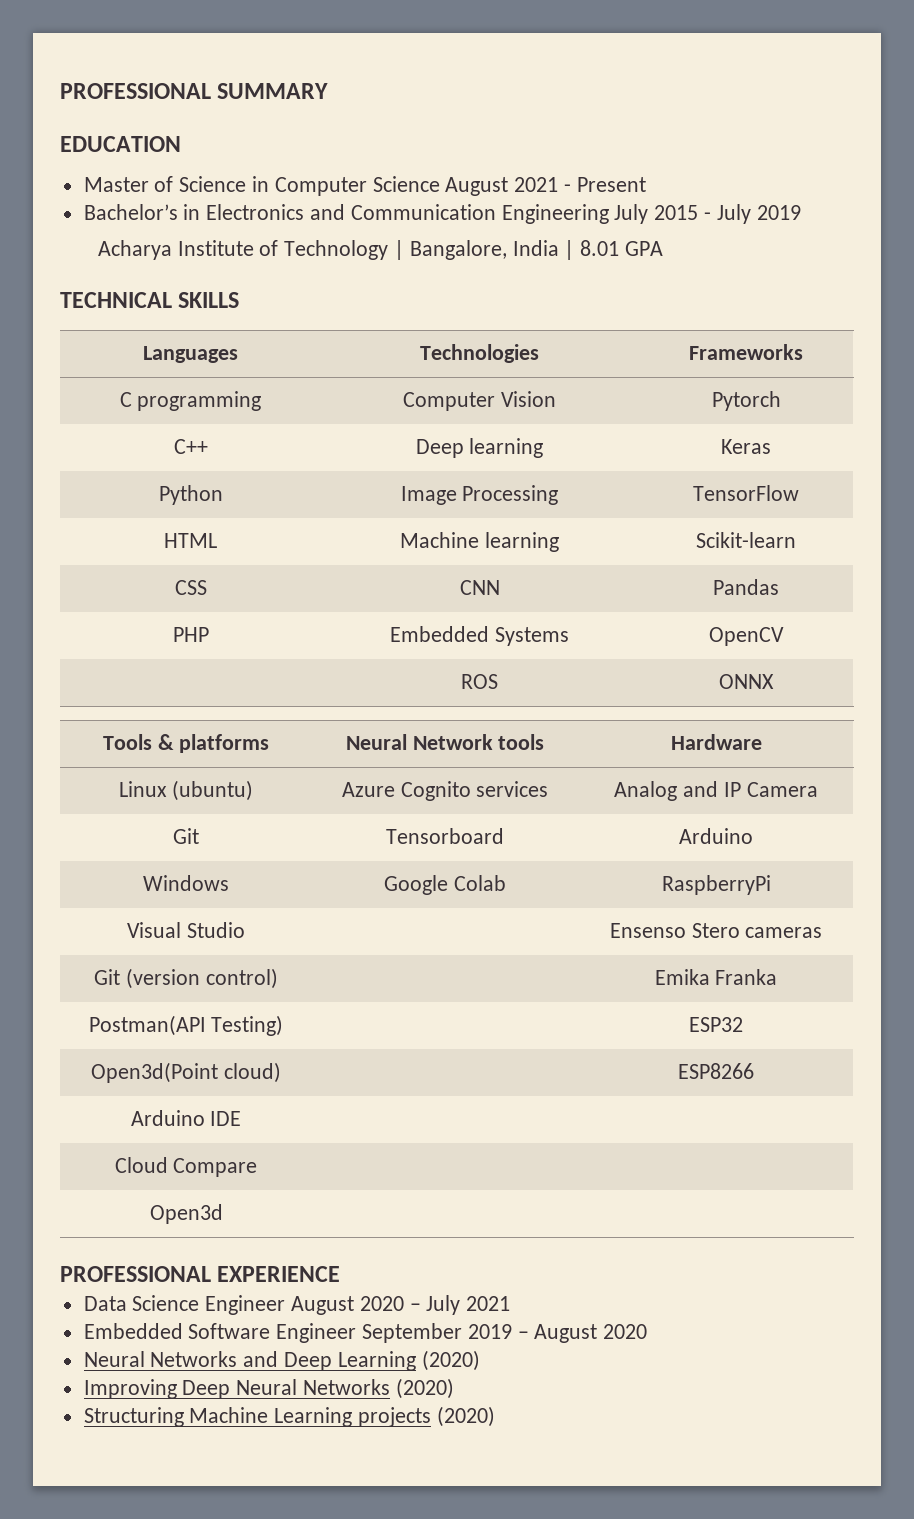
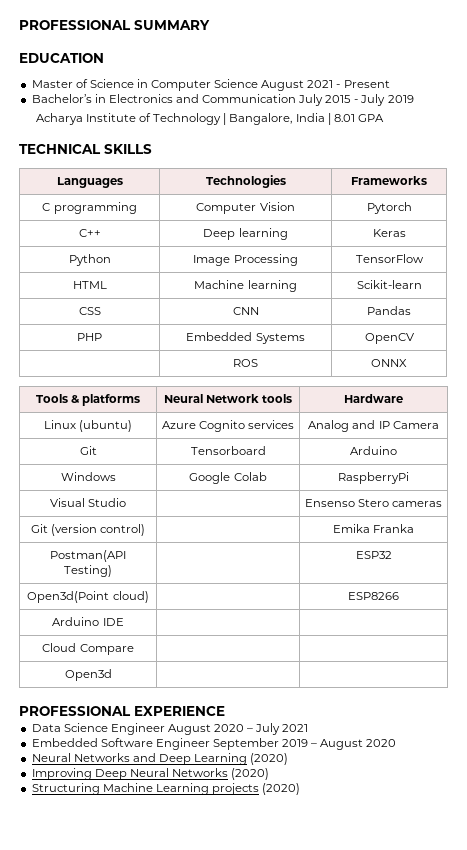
- Bachelor’s in Electronics and Communication Engineering July 2015 - July 2019
+ Bachelor’s in Electronics and Communication July 2015 - July 2019

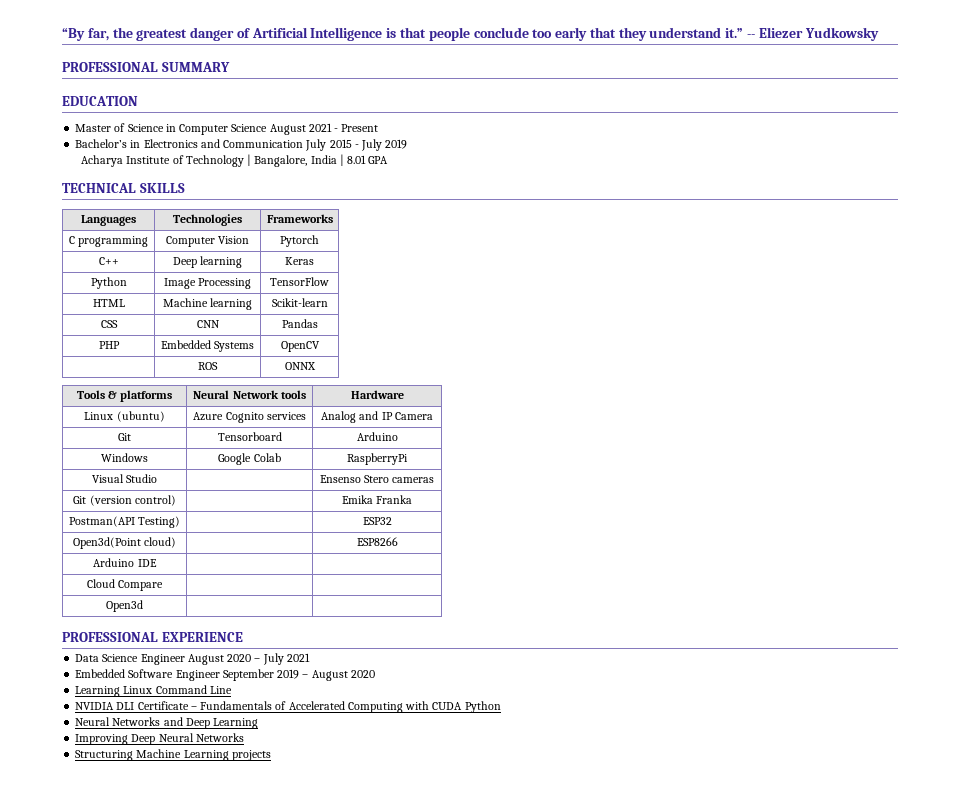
+ “By far, the greatest danger of Artificial Intelligence is that people conclude too early that they understand it.” -- Eliezer Yudkowsky
+ Learning Linux Command Line
+ NVIDIA DLI Certificate – Fundamentals of Accelerated Computing with CUDA Python
- Neural Networks and Deep Learning (2020)
+ Neural Networks and Deep Learning
- Improving Deep Neural Networks (2020)
+ Improving Deep Neural Networks
- Structuring Machine Learning projects (2020)
+ Structuring Machine Learning projects

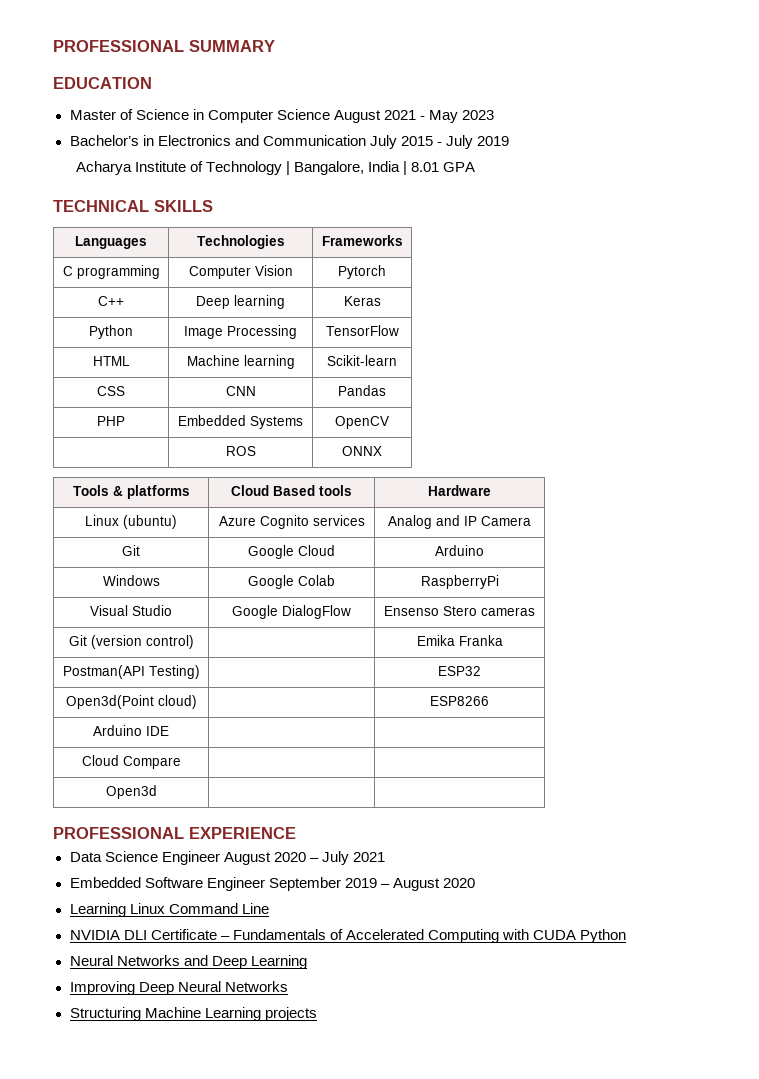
- “By far, the greatest danger of Artificial Intelligence is that people conclude too early that they understand it.” -- Eliezer Yudkowsky
- Master of Science in Computer Science August 2021 - Present
+ Master of Science in Computer Science August 2021 - May 2023
- Tools & platforms | Neural Network tools | Hardware
+ Tools & platforms | Cloud Based tools | Hardware
- Git | Tensorboard | Arduino
+ Git | Google Cloud | Arduino
- Visual Studio | | Ensenso Stero cameras
+ Visual Studio | Google DialogFlow | Ensenso Stero cameras

